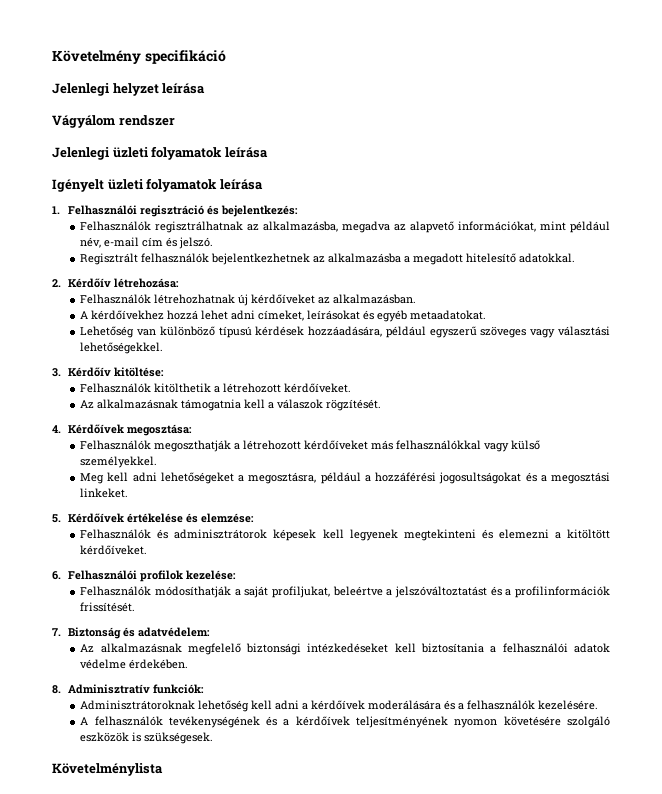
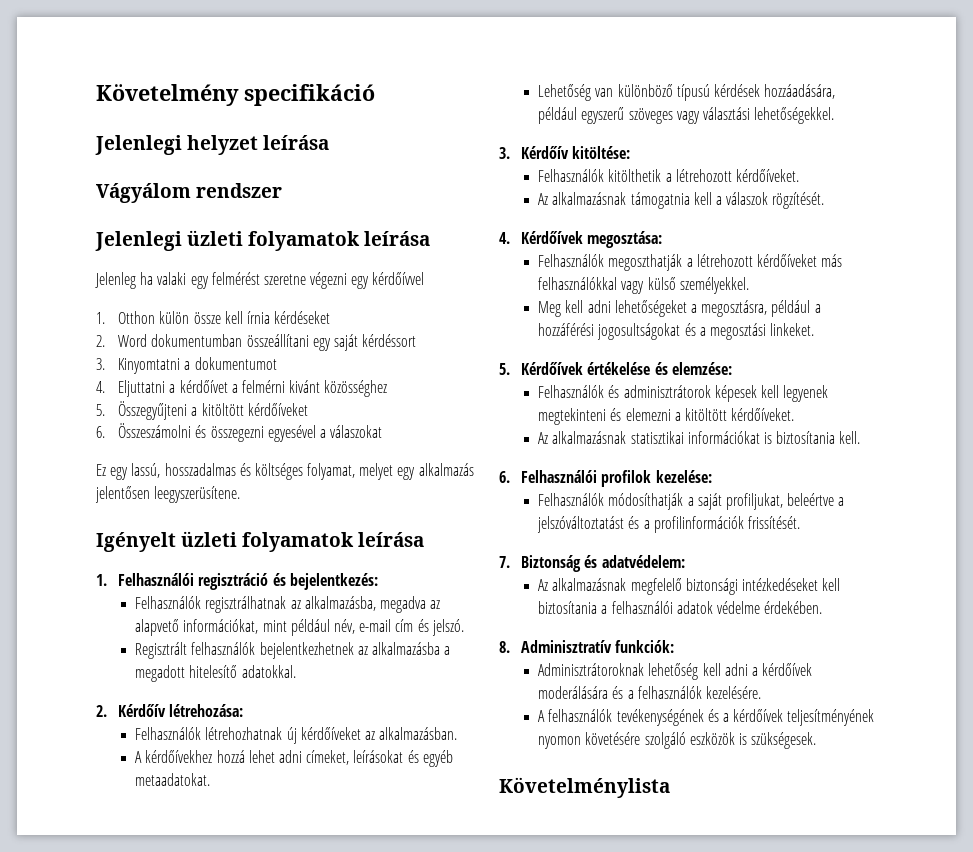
+ Jelenleg ha valaki egy felmérést szeretne végezni egy kérdőívvel
+ 1. Otthon külön össze kell írnia kérdéseket
+ 2. Word dokumentumban összeállítani egy saját kérdéssort
+ 3. Kinyomtatni a dokumentumot
+ 4. Eljuttatni a kérdőívet a felmérni kivánt közösséghez
+ 5. Összegyűjteni a kitöltött kérdőíveket
+ 6. Összeszámolni és összegezni egyesével a válaszokat
+ Ez egy lassú, hosszadalmas és költséges folyamat, melyet egy alkalmazás jelentősen leegyszerüsítene.
+ Az alkalmazásnak statisztikai információkat is biztosítania kell.

